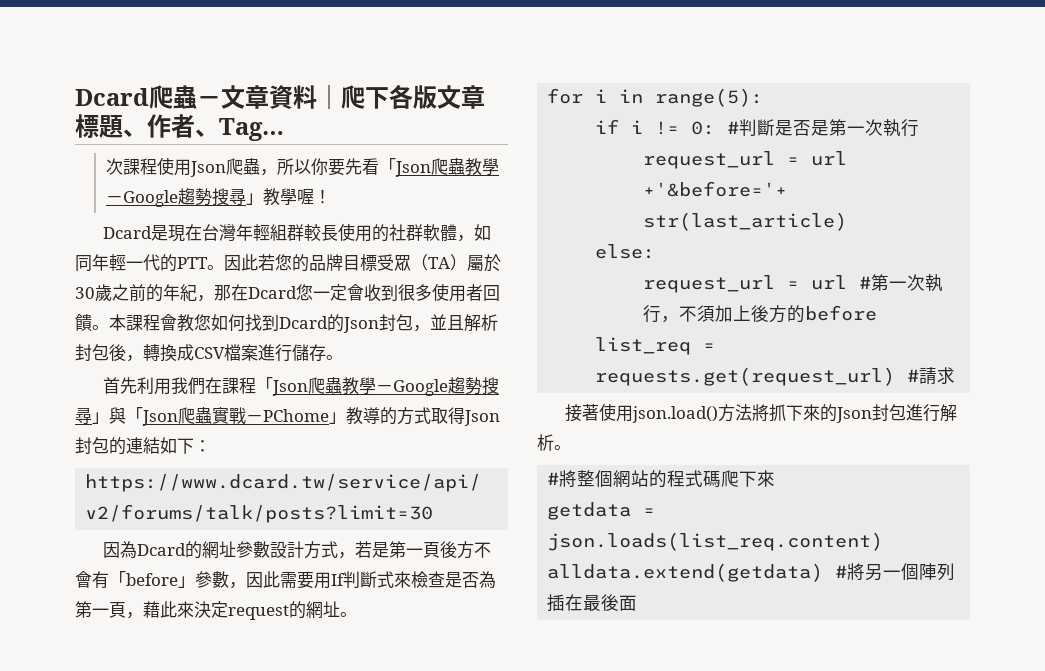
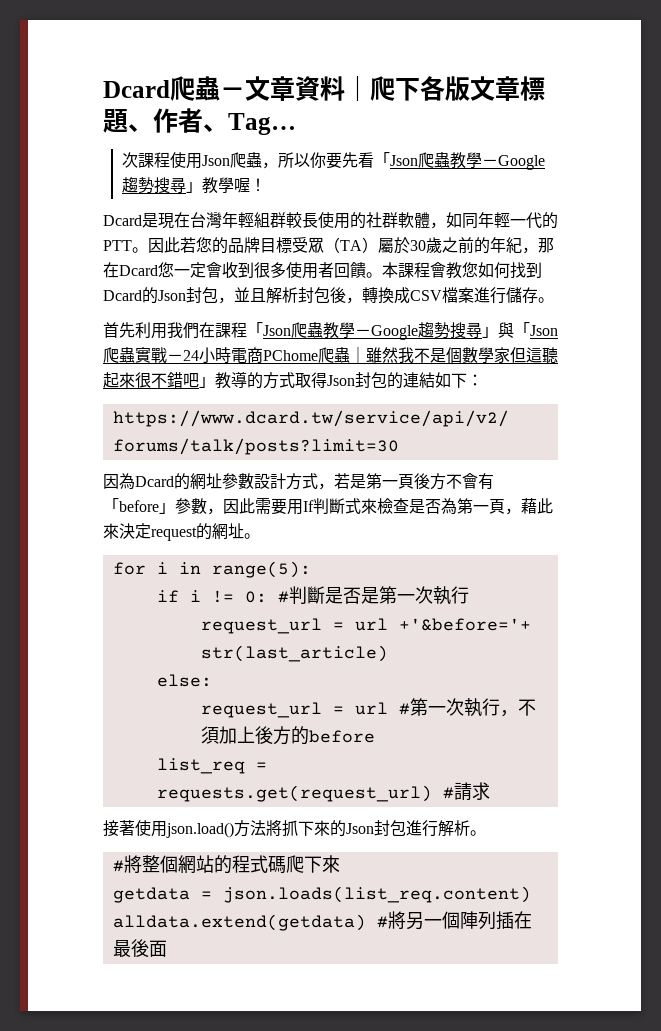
- 首先利用我們在課程「Json爬蟲教學－Google趨勢搜尋」與「Json爬蟲實戰－PChome」教導的方式取得Json封包的連結如下：
+ 首先利用我們在課程「Json爬蟲教學－Google趨勢搜尋」與「Json爬蟲實戰－24小時電商PChome爬蟲｜雖然我不是個數學家但這聽起來很不錯吧」教導的方式取得Json封包的連結如下：

